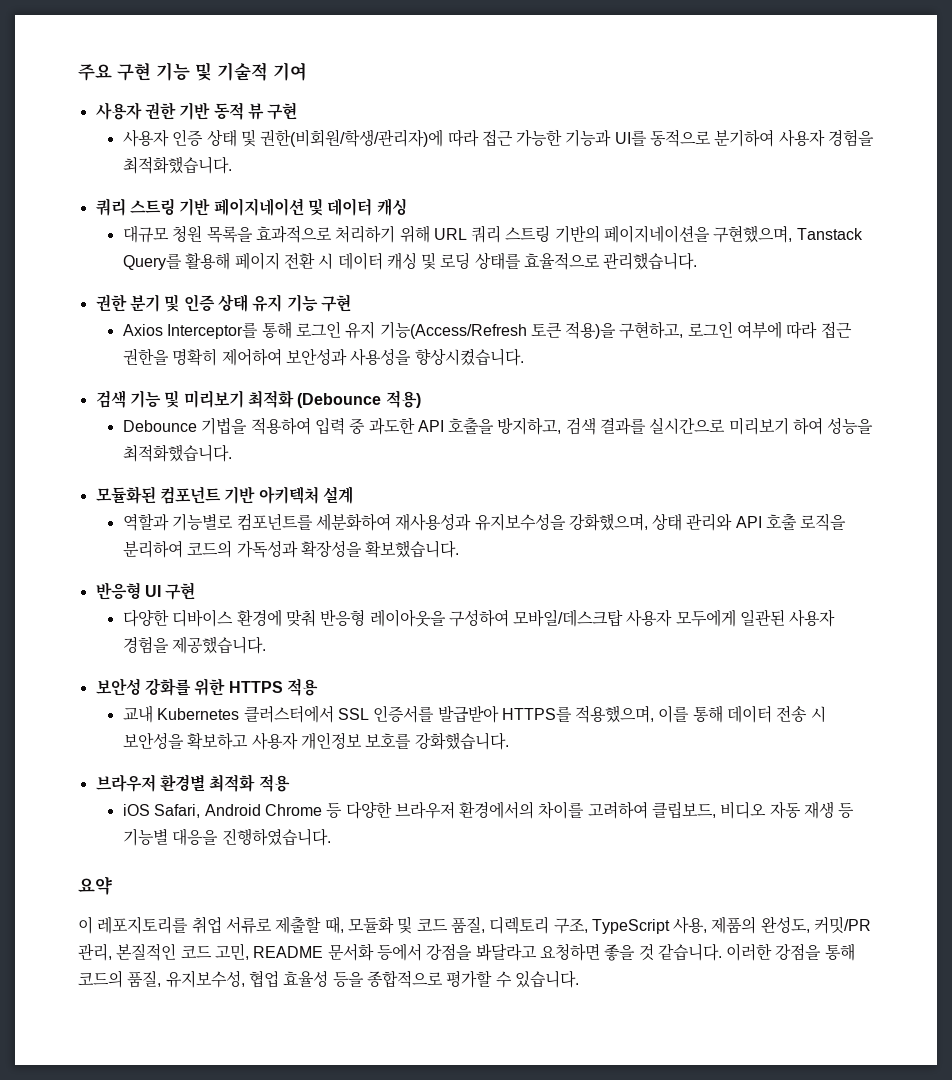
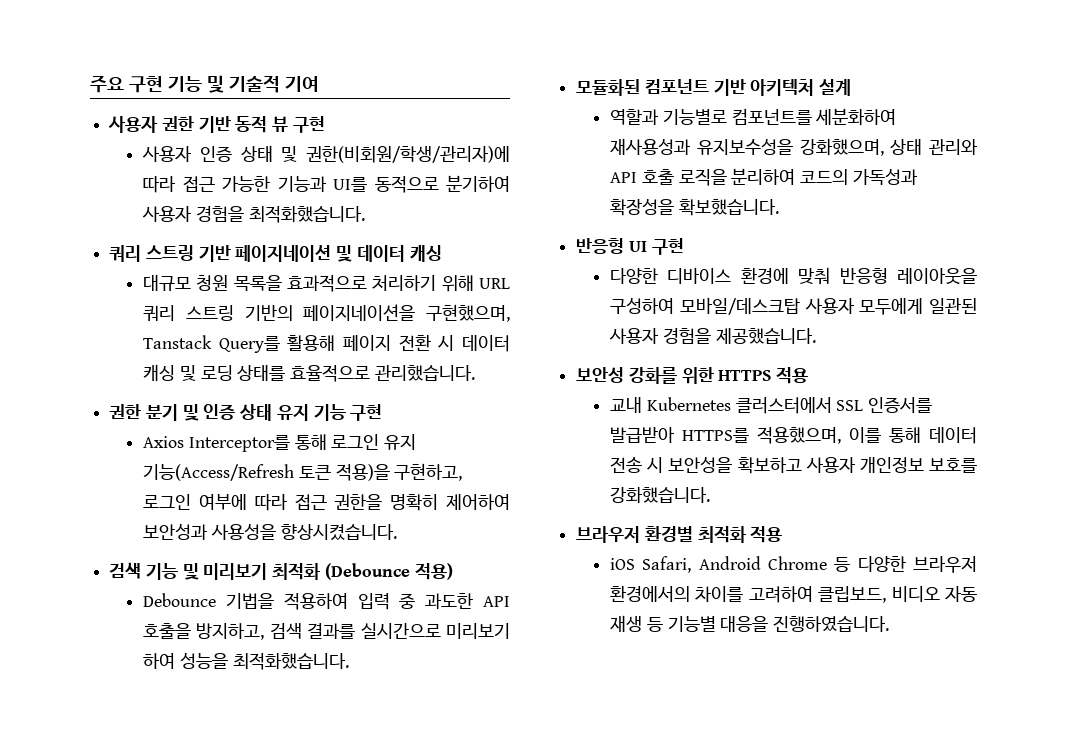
- 요약
- 이 레포지토리를 취업 서류로 제출할 때, 모듈화 및 코드 품질, 디렉토리 구조, TypeScript 사용, 제품의 완성도, 커밋/PR 관리, 본질적인 코드 고민, README 문서화 등에서 강점을 봐달라고 요청하면 좋을 것 같습니다. 이러한 강점을 통해 코드의 품질, 유지보수성, 협업 효율성 등을 종합적으로 평가할 수 있습니다.

